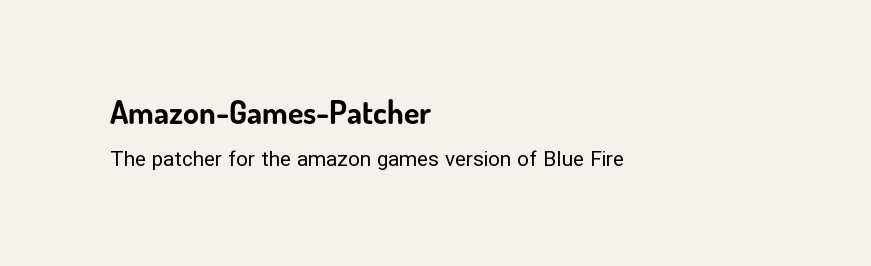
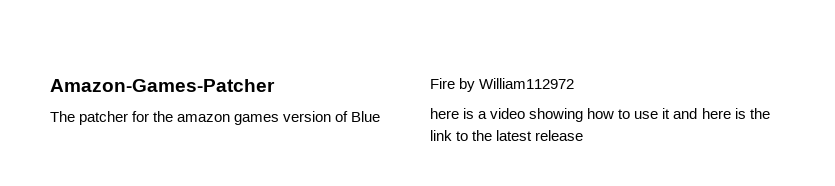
- The patcher for the amazon games version of Blue Fire
+ The patcher for the amazon games version of Blue Fire by William112972
+ here is a video showing how to use it and here is the link to the latest release

